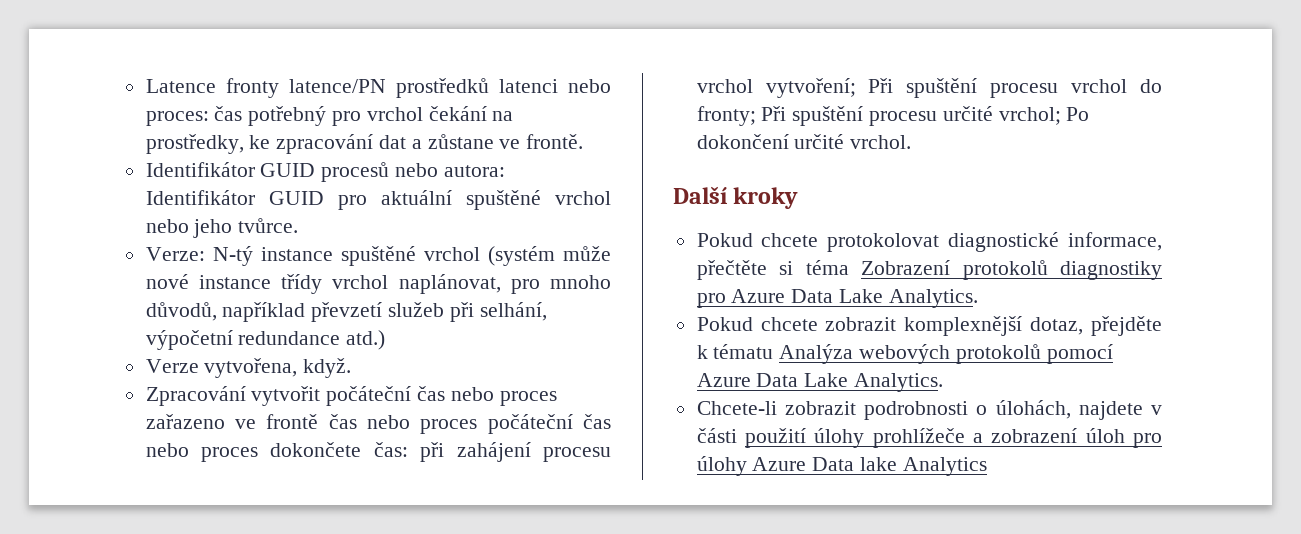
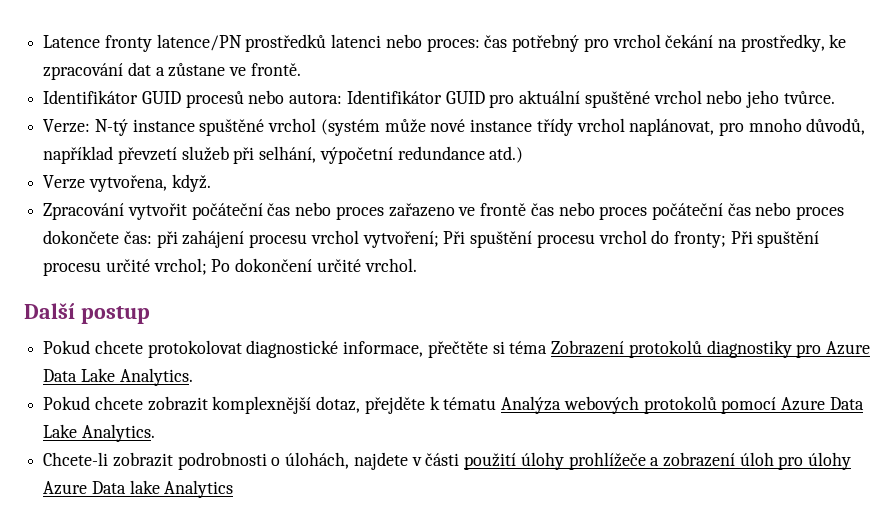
- Další kroky
+ Další postup

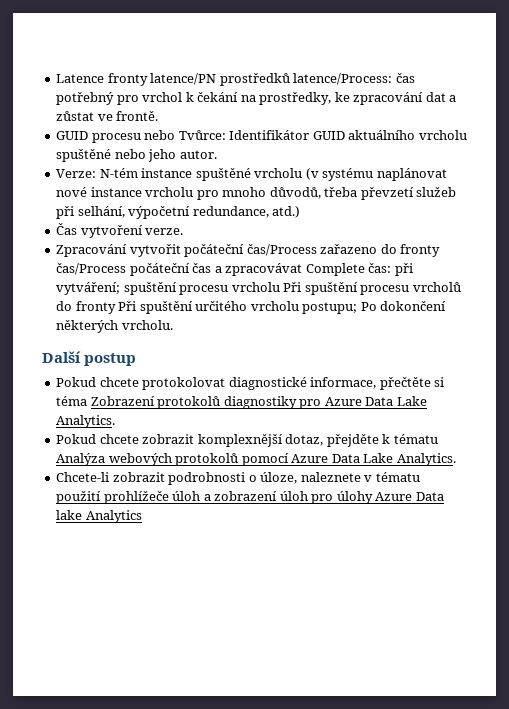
- Latence fronty latence/PN prostředků latenci nebo proces: čas potřebný pro vrchol čekání na prostředky, ke zpracování dat a zůstane ve frontě.
+ Latence fronty latence/PN prostředků latence/Process: čas potřebný pro vrchol k čekání na prostředky, ke zpracování dat a zůstat ve frontě.
- Identifikátor GUID procesů nebo autora: Identifikátor GUID pro aktuální spuštěné vrchol nebo jeho tvůrce.
+ GUID procesu nebo Tvůrce: Identifikátor GUID aktuálního vrcholu spuštěné nebo jeho autor.
- Verze: N-tý instance spuštěné vrchol (systém může nové instance třídy vrchol naplánovat, pro mnoho důvodů, například převzetí služeb při selhání, výpočetní redundance atd.)
+ Verze: N-tém instance spuštěné vrcholu (v systému naplánovat nové instance vrcholu pro mnoho důvodů, třeba převzetí služeb při selhání, výpočetní redundance, atd.)
- Verze vytvořena, když.
+ Čas vytvoření verze.
- Zpracování vytvořit počáteční čas nebo proces zařazeno ve frontě čas nebo proces počáteční čas nebo proces dokončete čas: při zahájení procesu vrchol vytvoření; Při spuštění procesu vrchol do fronty; Při spuštění procesu určité vrchol; Po dokončení určité vrchol.
+ Zpracování vytvořit počáteční čas/Process zařazeno do fronty čas/Process počáteční čas a zpracovávat Complete čas: při vytváření; spuštění procesu vrcholu Při spuštění procesu vrcholů do fronty Při spuštění určitého vrcholu postupu; Po dokončení některých vrcholu.
- Chcete-li zobrazit podrobnosti o úlohách, najdete v části použití úlohy prohlížeče a zobrazení úloh pro úlohy Azure Data lake Analytics
+ Chcete-li zobrazit podrobnosti o úloze, naleznete v tématu použití prohlížeče úloh a zobrazení úloh pro úlohy Azure Data lake Analytics

